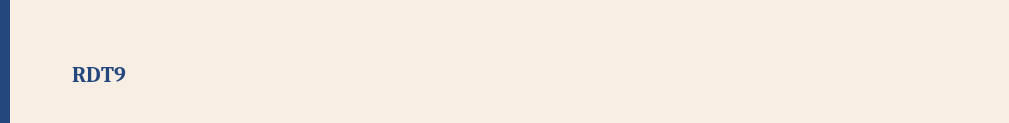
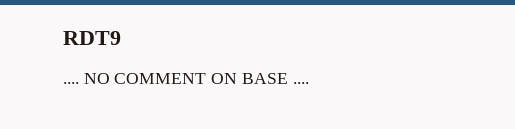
+ .... NO COMMENT ON BASE ....

